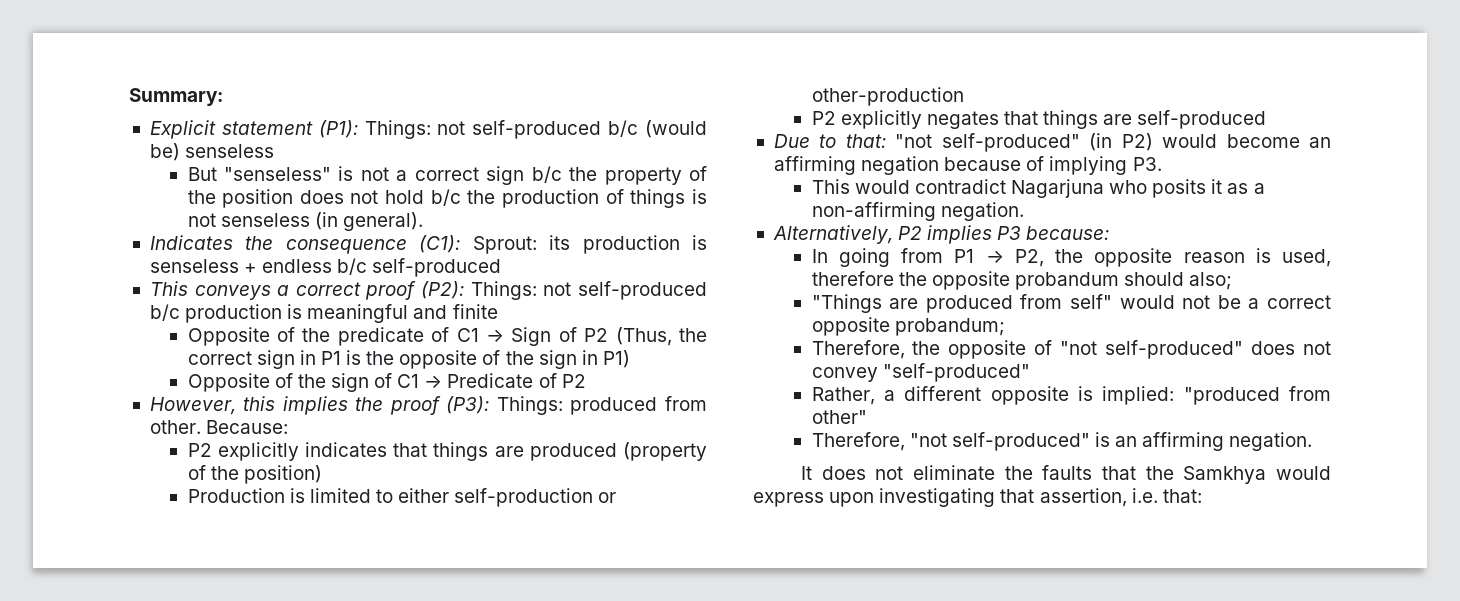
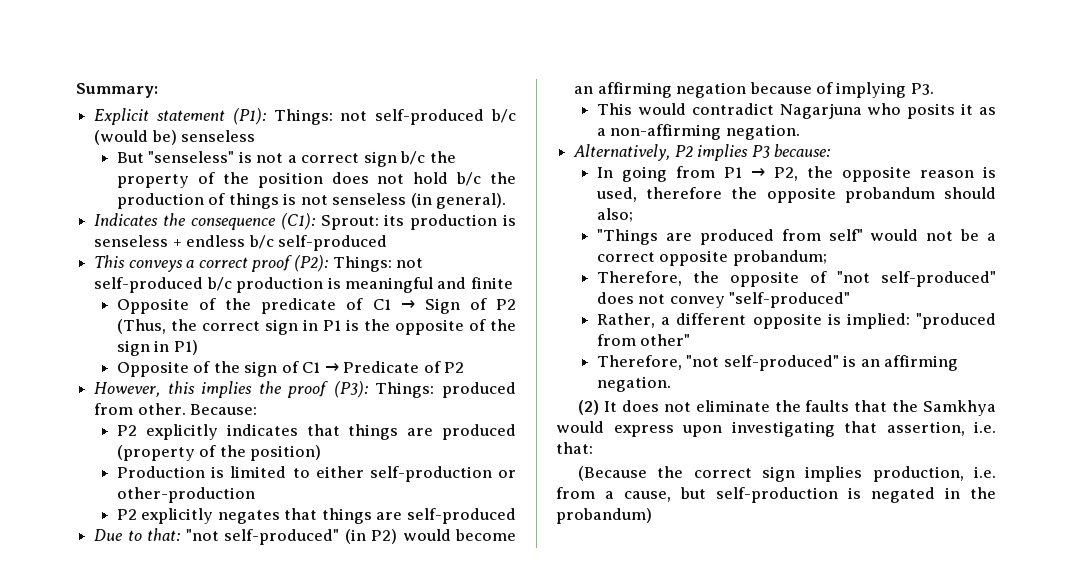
- It does not eliminate the faults that the Samkhya would express upon investigating that assertion, i.e. that:
+ (2) It does not eliminate the faults that the Samkhya would express upon investigating that assertion, i.e. that:
+ (Because the correct sign implies production, i.e. from a cause, but self-production is negated in the probandum)

